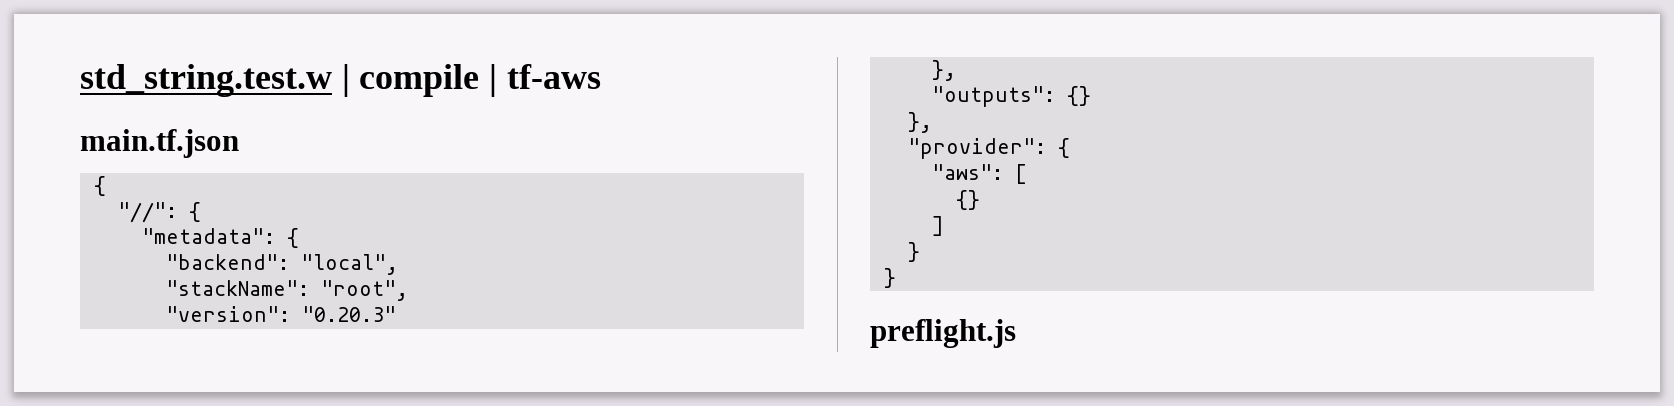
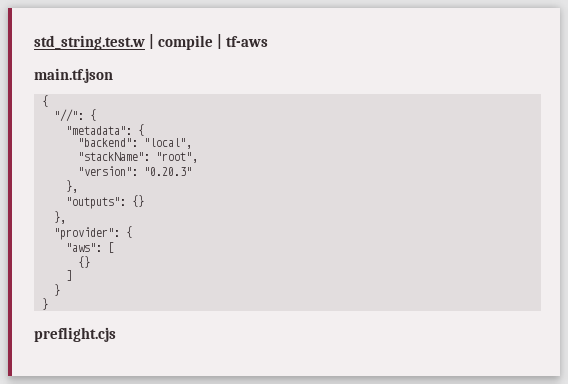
- preflight.js
+ preflight.cjs

